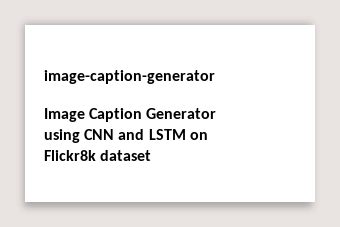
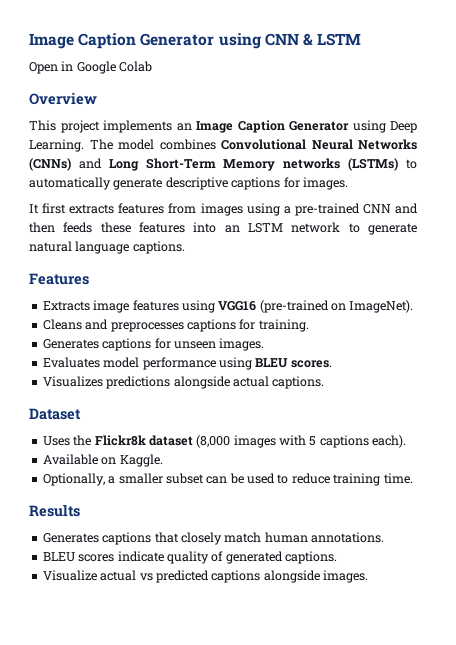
- image-caption-generator
- Image Caption Generator using CNN and LSTM on Flickr8k dataset
+ Image Caption Generator using CNN & LSTM
+ Open in Google Colab
+ Overview
+ This project implements an Image Caption Generator using Deep Learning. The model combines Convolutional Neural Networks (CNNs) and Long Short-Term Memory networks (LSTMs) to automatically generate descriptive captions for images.
+ It first extracts features from images using a pre-trained CNN and then feeds these features into an LSTM network to generate natural language captions.
+ Features
+ Extracts image features using VGG16 (pre-trained on ImageNet).
+ Cleans and preprocesses captions for training.
+ Generates captions for unseen images.
+ Evaluates model performance using BLEU scores.
+ Visualizes predictions alongside actual captions.
+ Dataset
+ Uses the Flickr8k dataset (8,000 images with 5 captions each).
+ Available on Kaggle.
+ Optionally, a smaller subset can be used to reduce training time.
+ Results
+ Generates captions that closely match human annotations.
+ BLEU scores indicate quality of generated captions.
+ Visualize actual vs predicted captions alongside images.

